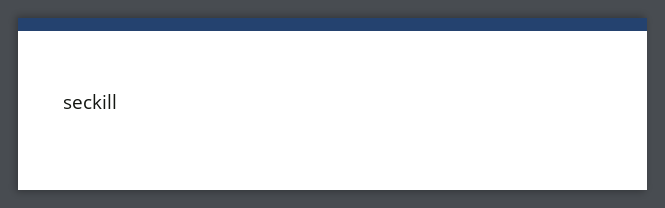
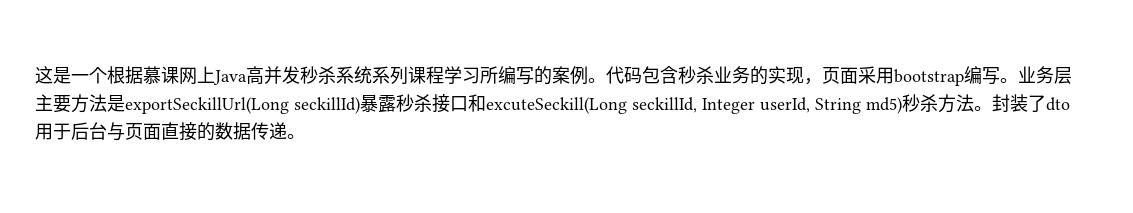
- seckill
+ 这是一个根据慕课网上Java高并发秒杀系统系列课程学习所编写的案例。代码包含秒杀业务的实现，页面采用bootstrap编写。业务层主要方法是exportSeckillUrl(Long seckillId)暴露秒杀接口和excuteSeckill(Long seckillId, Integer userId, String md5)秒杀方法。封装了dto用于后台与页面直接的数据传递。

